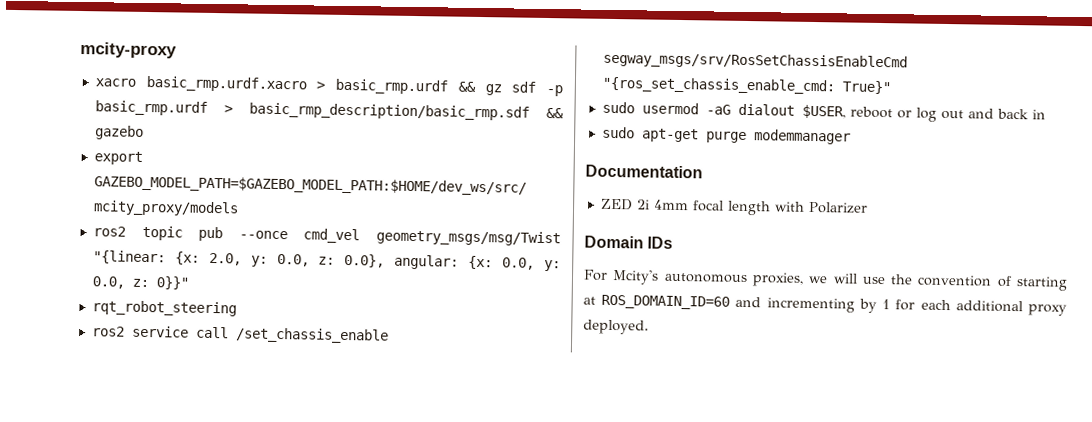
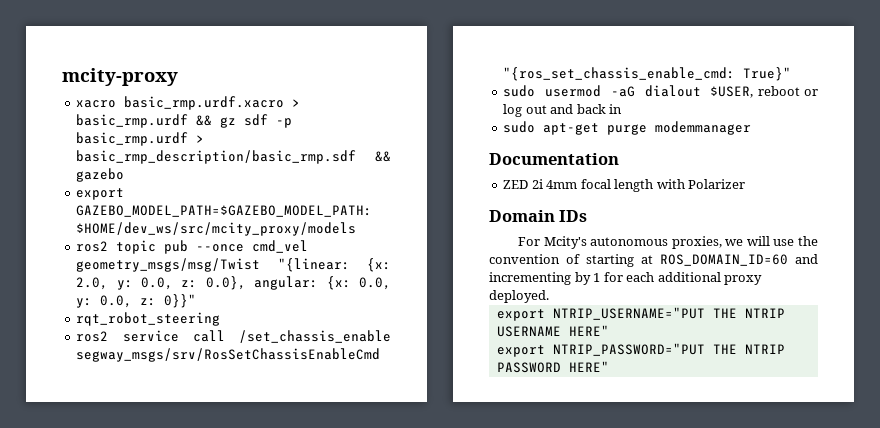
+ export NTRIP_USERNAME="PUT THE NTRIP USERNAME HERE"
+ export NTRIP_PASSWORD="PUT THE NTRIP PASSWORD HERE"

